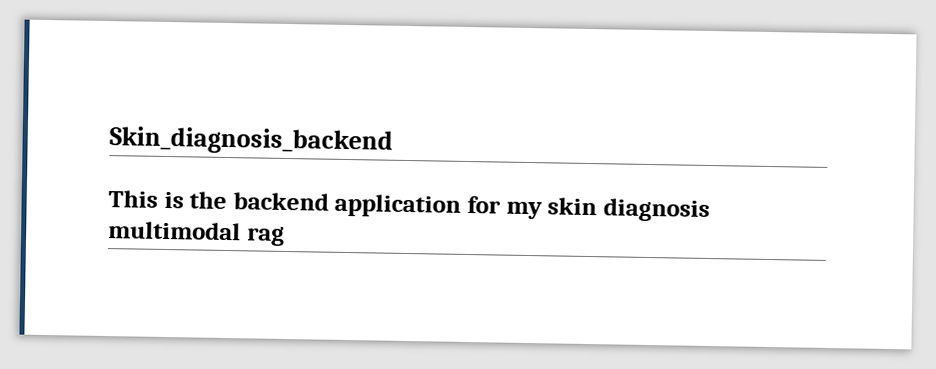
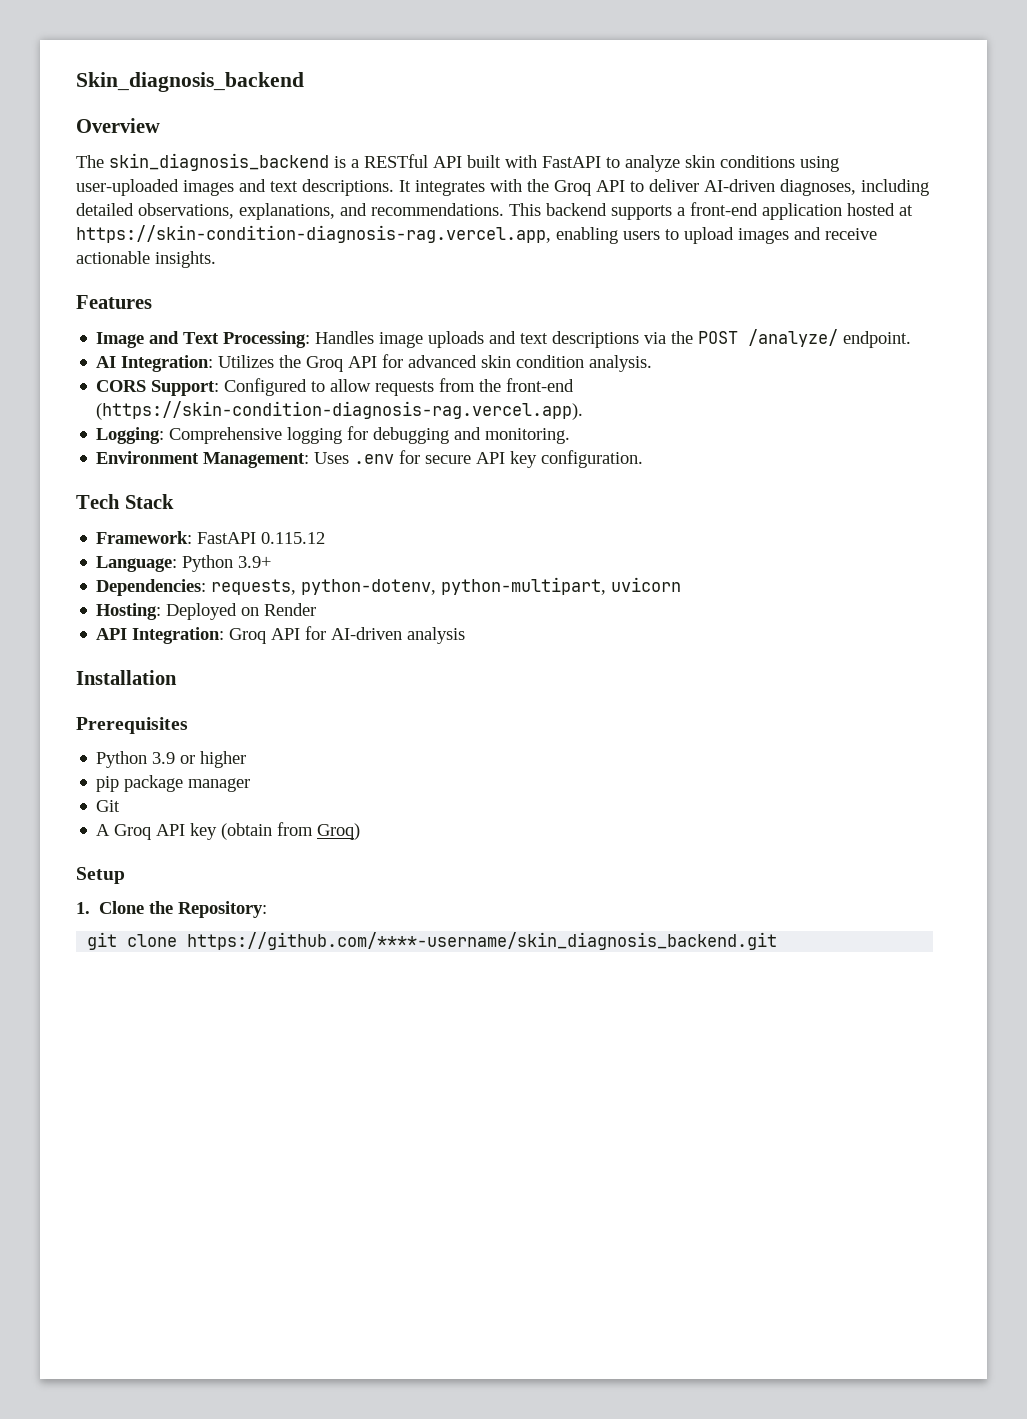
- This is the backend application for my skin diagnosis multimodal rag
+ Overview
+ The skin_diagnosis_backend is a RESTful API built with FastAPI to analyze skin conditions using user-uploaded images and text descriptions. It integrates with the Groq API to deliver AI-driven diagnoses, including detailed observations, explanations, and recommendations. This backend supports a front-end application hosted at https://skin-condition-diagnosis-rag.vercel.app, enabling users to upload images and receive actionable insights.
+ Features
+ Image and Text Processing: Handles image uploads and text descriptions via the POST /analyze/ endpoint.
+ AI Integration: Utilizes the Groq API for advanced skin condition analysis.
+ CORS Support: Configured to allow requests from the front-end (https://skin-condition-diagnosis-rag.vercel.app).
+ Logging: Comprehensive logging for debugging and monitoring.
+ Environment Management: Uses .env for secure API key configuration.
+ Tech Stack
+ Framework: FastAPI 0.115.12
+ Language: Python 3.9+
+ Dependencies: requests, python-dotenv, python-multipart, uvicorn
+ Hosting: Deployed on Render
+ API Integration: Groq API for AI-driven analysis
+ Installation
+ Prerequisites
+ Python 3.9 or higher
+ pip package manager
+ Git
+ A Groq API key (obtain from Groq)
+ Setup
+ 1. Clone the Repository:
+ git clone https://github.com/****-username/skin_diagnosis_backend.git

